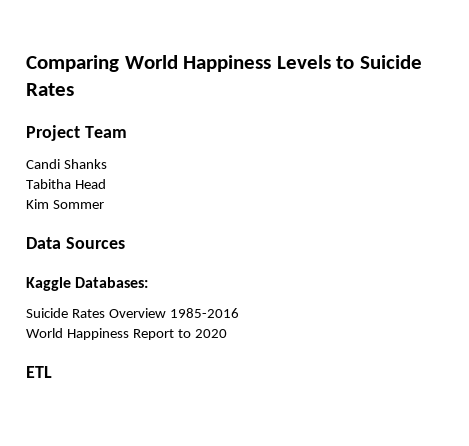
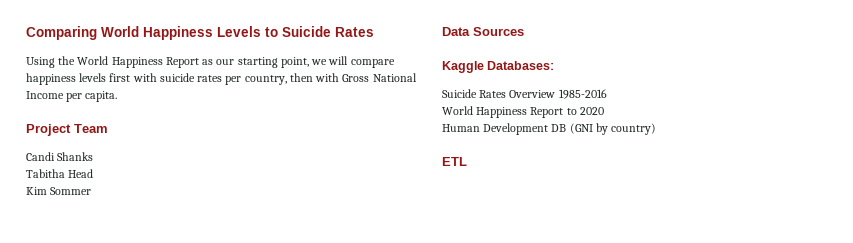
+ Using the World Happiness Report as our starting point, we will compare happiness levels first with suicide rates per country, then with Gross National Income per capita.
+ Human Development DB (GNI by country)

